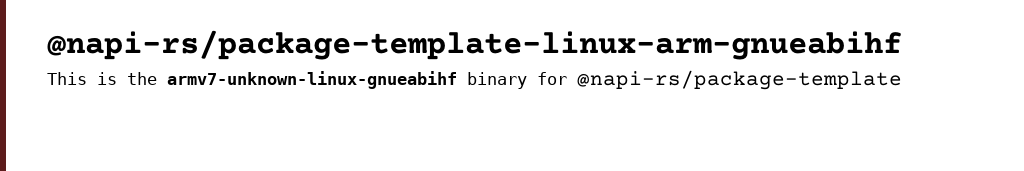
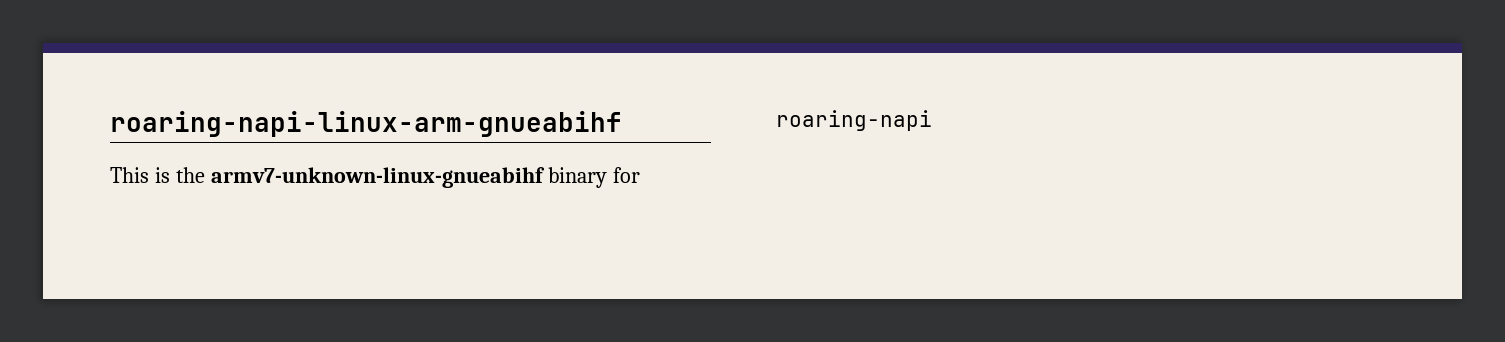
- @napi-rs/package-template-linux-arm-gnueabihf
+ roaring-napi-linux-arm-gnueabihf
- This is the armv7-unknown-linux-gnueabihf binary for @napi-rs/package-template
+ This is the armv7-unknown-linux-gnueabihf binary for roaring-napi

